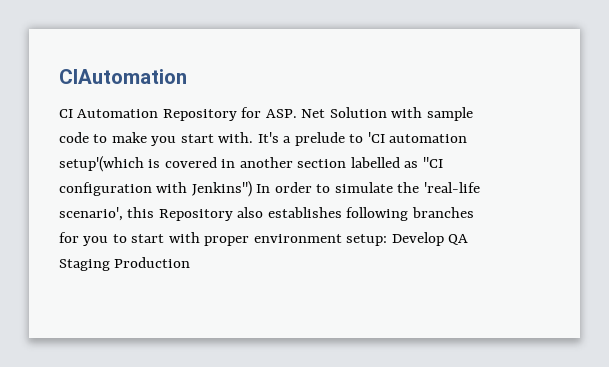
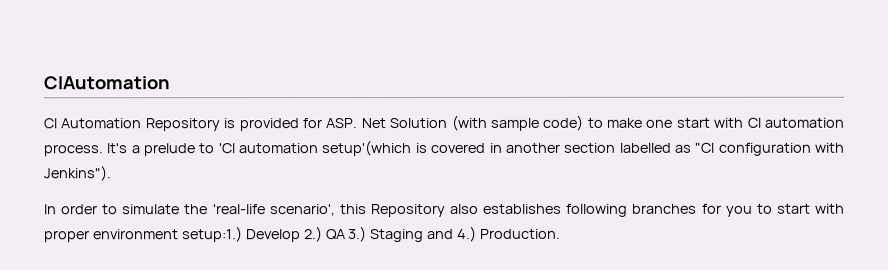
- CI Automation Repository for ASP. Net Solution with sample code to make you start with.
+ CI Automation Repository is provided for ASP. Net Solution (with sample code) to make one start with CI automation process.
- It's a prelude to 'CI automation setup'(which is covered in another section labelled as "CI configuration with Jenkins") In order to simulate the 'real-life scenario', this Repository also establishes following branches for you to start with proper environment setup: Develop QA Staging Production
+ It's a prelude to 'CI automation setup'(which is covered in another section labelled as "CI configuration with Jenkins").
+ In order to simulate the 'real-life scenario', this Repository also establishes following branches for you to start with proper environment setup:1.) Develop 2.) QA 3.) Staging and 4.) Production.

